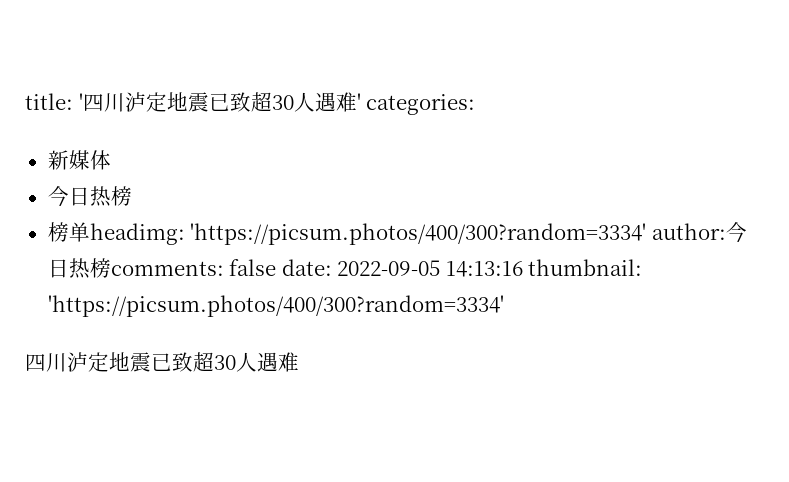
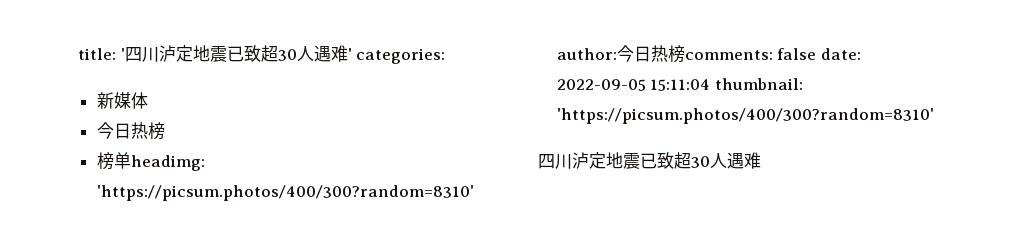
- 榜单headimg: 'https://picsum.photos/400/300?random=3334' author:今日热榜comments: false date: 2022-09-05 14:13:16 thumbnail: 'https://picsum.photos/400/300?random=3334'
+ 榜单headimg: 'https://picsum.photos/400/300?random=8310' author:今日热榜comments: false date: 2022-09-05 15:11:04 thumbnail: 'https://picsum.photos/400/300?random=8310'

